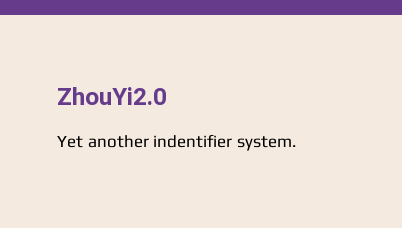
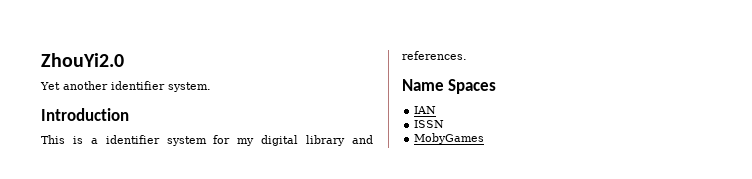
- Yet another indentifier system.
+ Yet another identifier system.
+ Introduction
+ This is a identifier system for my digital library and references.
+ Name Spaces
+ IAN
+ ISSN
+ MobyGames

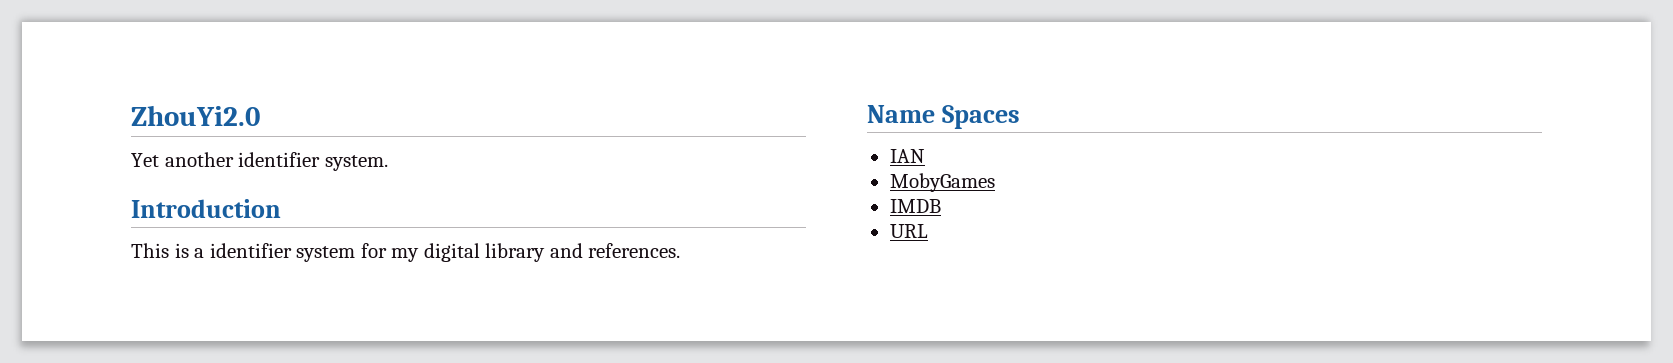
- ISSN
  MobyGames
+ IMDB
+ URL

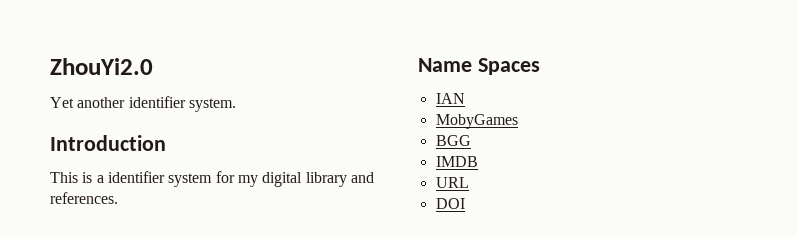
+ BGG
+ DOI

